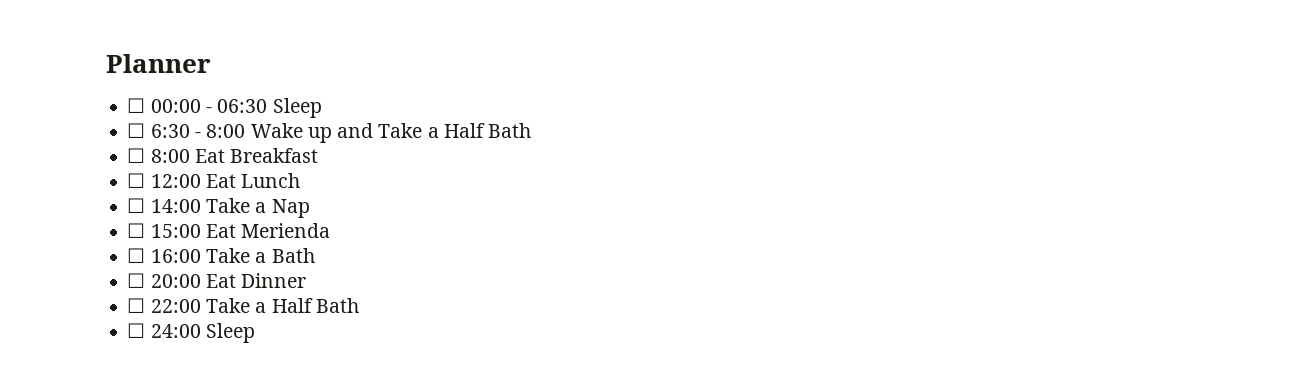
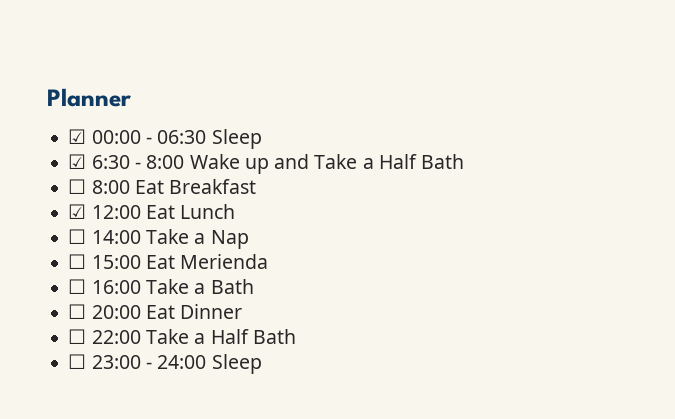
- ☐ 00:00 - 06:30 Sleep
+ ☑ 00:00 - 06:30 Sleep
- ☐ 6:30 - 8:00 Wake up and Take a Half Bath
+ ☑ 6:30 - 8:00 Wake up and Take a Half Bath
- ☐ 12:00 Eat Lunch
+ ☑ 12:00 Eat Lunch
- ☐ 24:00 Sleep
+ ☐ 23:00 - 24:00 Sleep

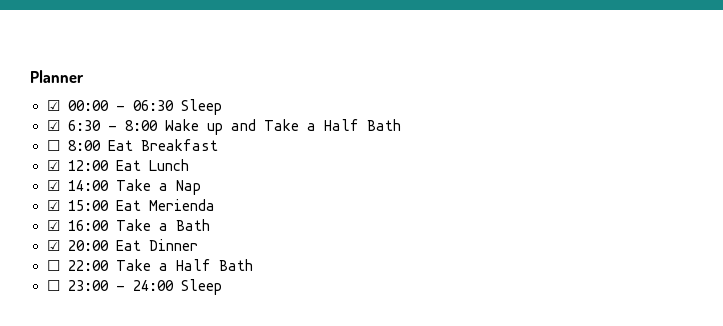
- ☐ 14:00 Take a Nap
+ ☑ 14:00 Take a Nap
- ☐ 15:00 Eat Merienda
+ ☑ 15:00 Eat Merienda
- ☐ 16:00 Take a Bath
+ ☑ 16:00 Take a Bath
- ☐ 20:00 Eat Dinner
+ ☑ 20:00 Eat Dinner

